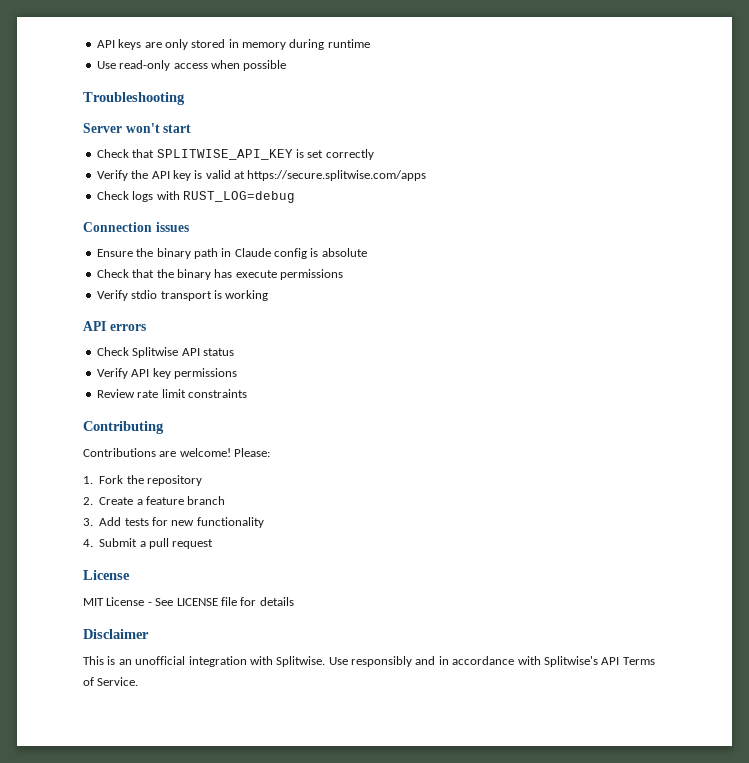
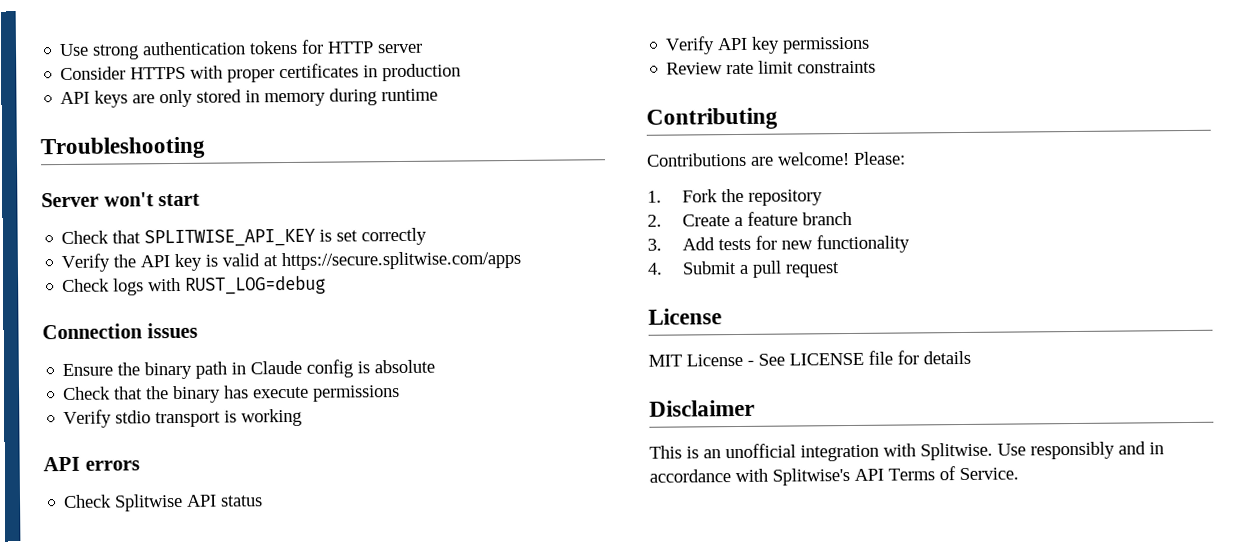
+ Use strong authentication tokens for HTTP server
+ Consider HTTPS with proper certificates in production
- Use read-only access when possible

